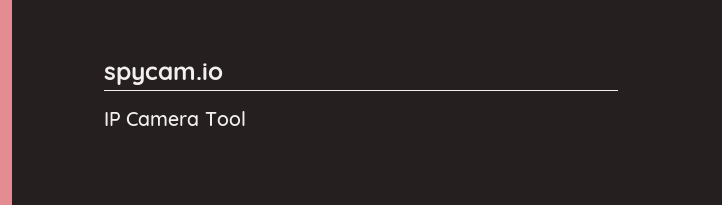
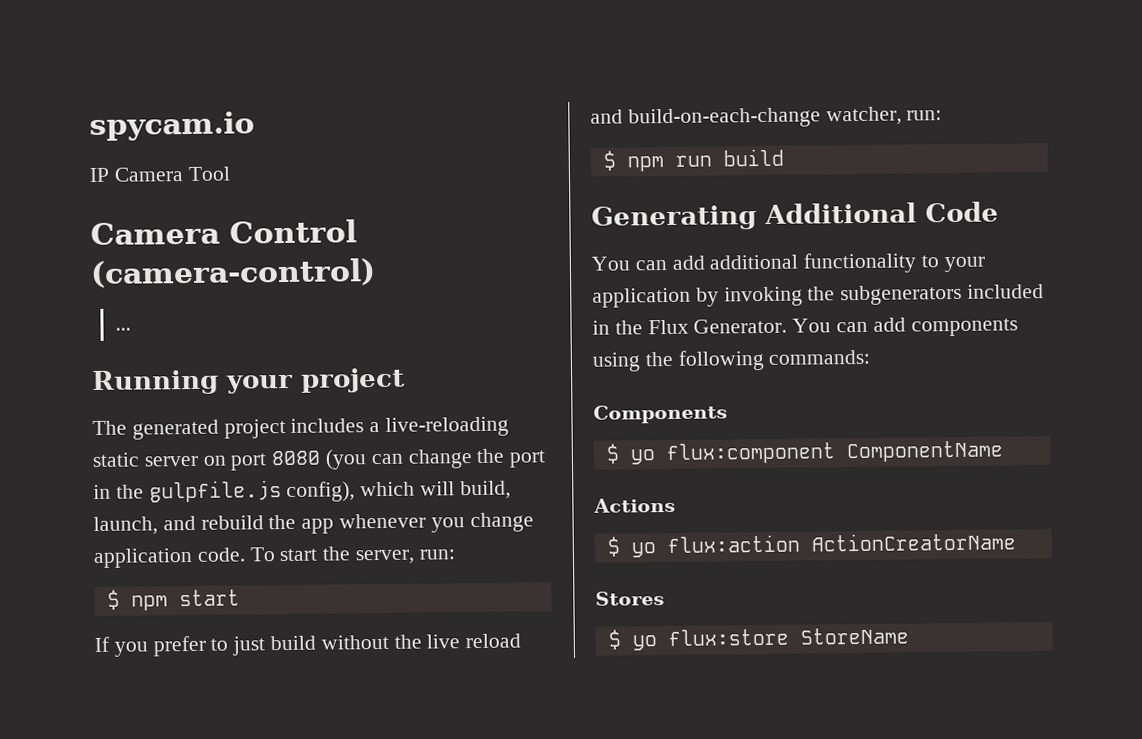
+ Camera Control (camera-control)
+ ...
+ Running your project
+ The generated project includes a live-reloading static server on port 8080 (you can change the port in the gulpfile.js config), which will build, launch, and rebuild the app whenever you change application code. To start the server, run:
+ $ npm start
+ If you prefer to just build without the live reload and build-on-each-change watcher, run:
+ $ npm run build
+ Generating Additional Code
+ You can add additional functionality to your application by invoking the subgenerators included in the Flux Generator. You can add components using the following commands:
+ Components
+ $ yo flux:component ComponentName
+ Actions
+ $ yo flux:action ActionCreatorName
+ Stores
+ $ yo flux:store StoreName

